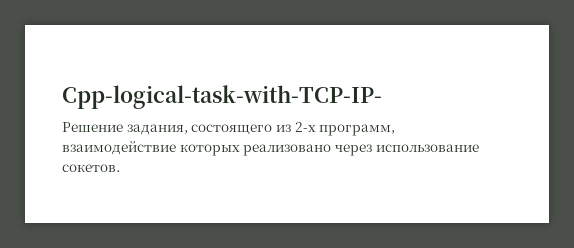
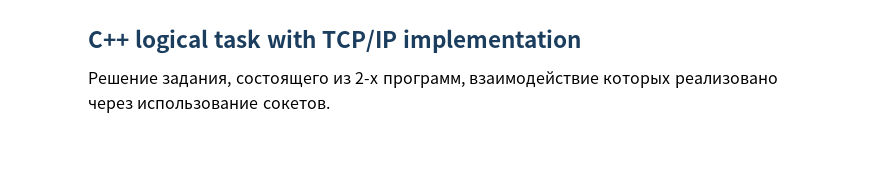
- Cpp-logical-task-with-TCP-IP-
+ C++ logical task with TCP/IP implementation

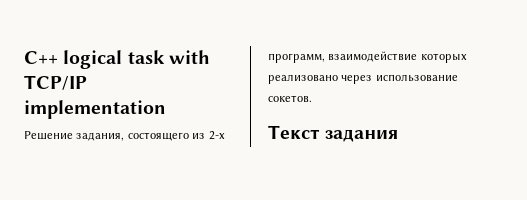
+ Текст задания

